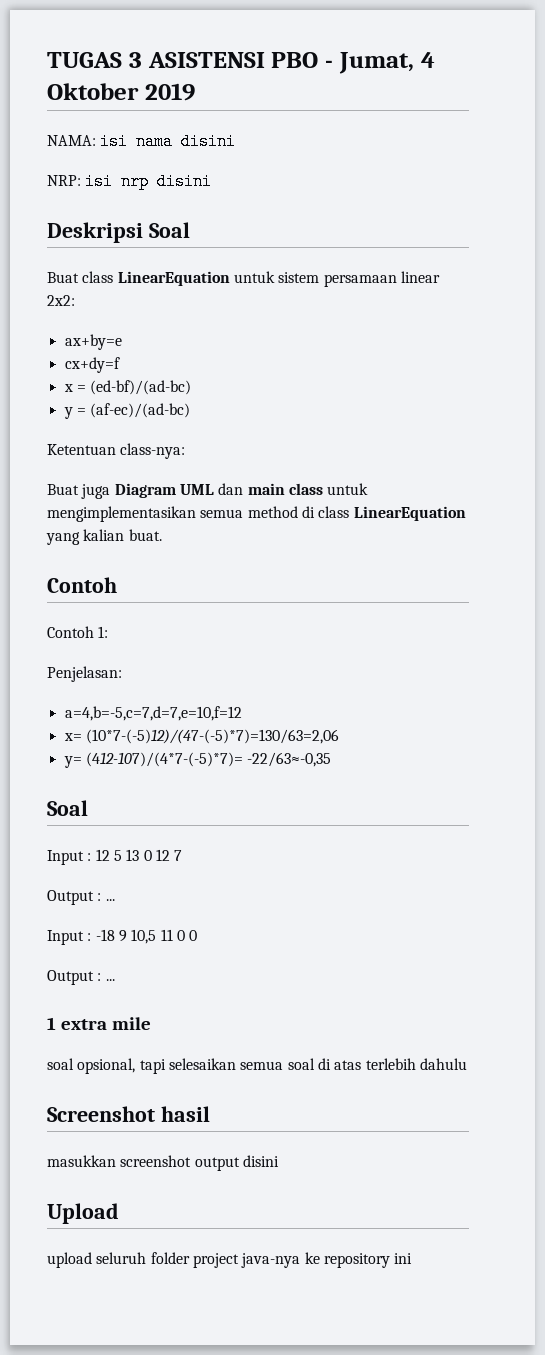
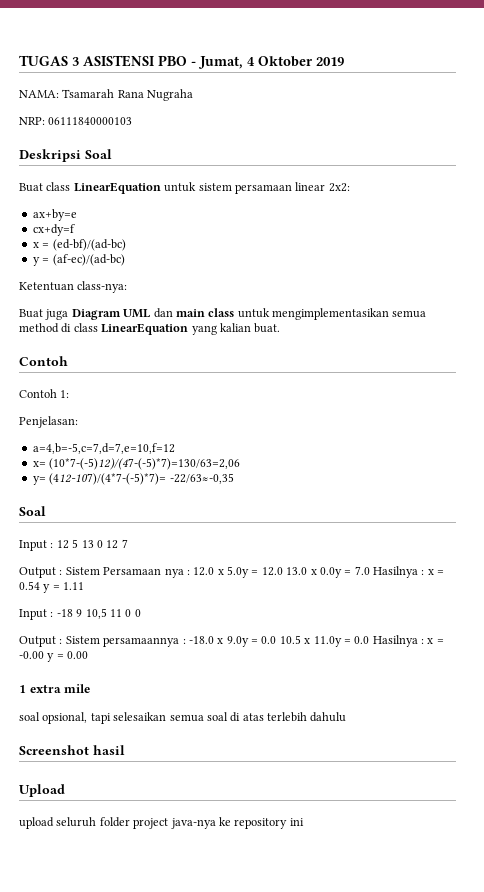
- NAMA: isi nama disini
- NRP: isi nrp disini
+ NAMA: Tsamarah Rana Nugraha
+ NRP: 06111840000103
  Input : 12 5 13 0 12 7
- Output : ...
+ Output : Sistem Persamaan nya : 12.0 x 5.0y = 12.0 13.0 x 0.0y = 7.0 Hasilnya : x = 0.54 y = 1.11
  Input : -18 9 10,5 11 0 0
- Output : ...
+ Output : Sistem persamaannya : -18.0 x 9.0y = 0.0 10.5 x 11.0y = 0.0 Hasilnya : x = -0.00 y = 0.00
- masukkan screenshot output disini

